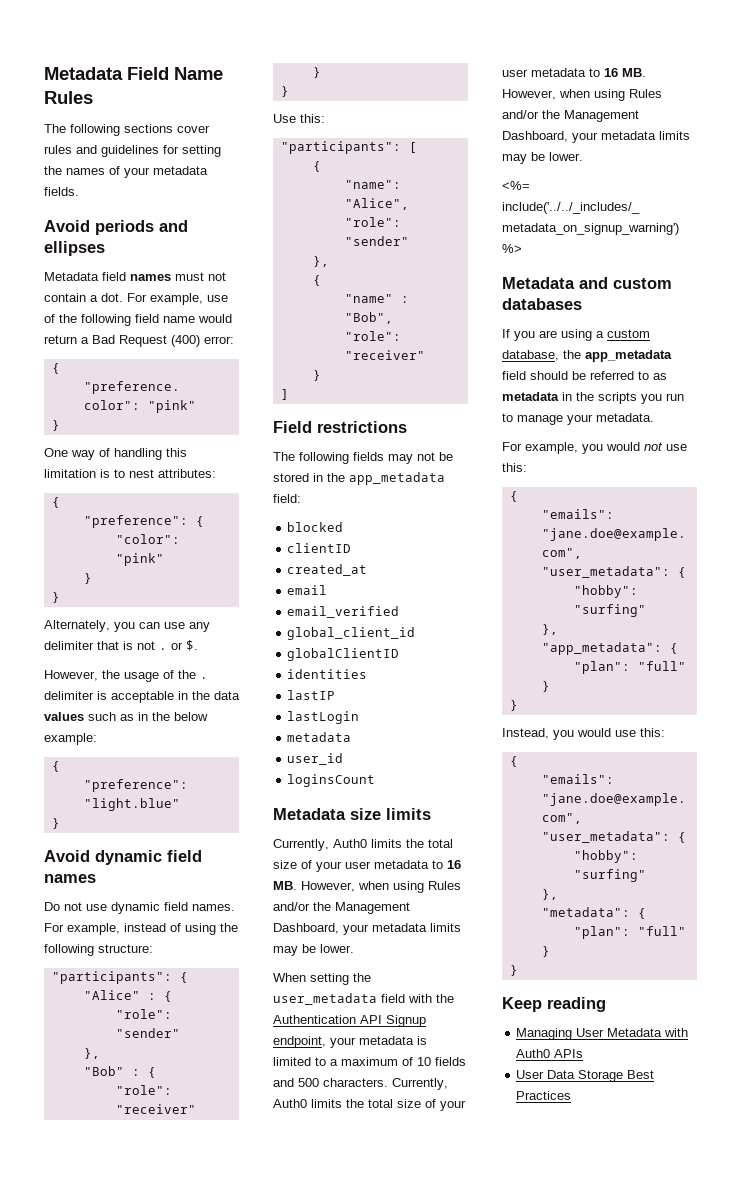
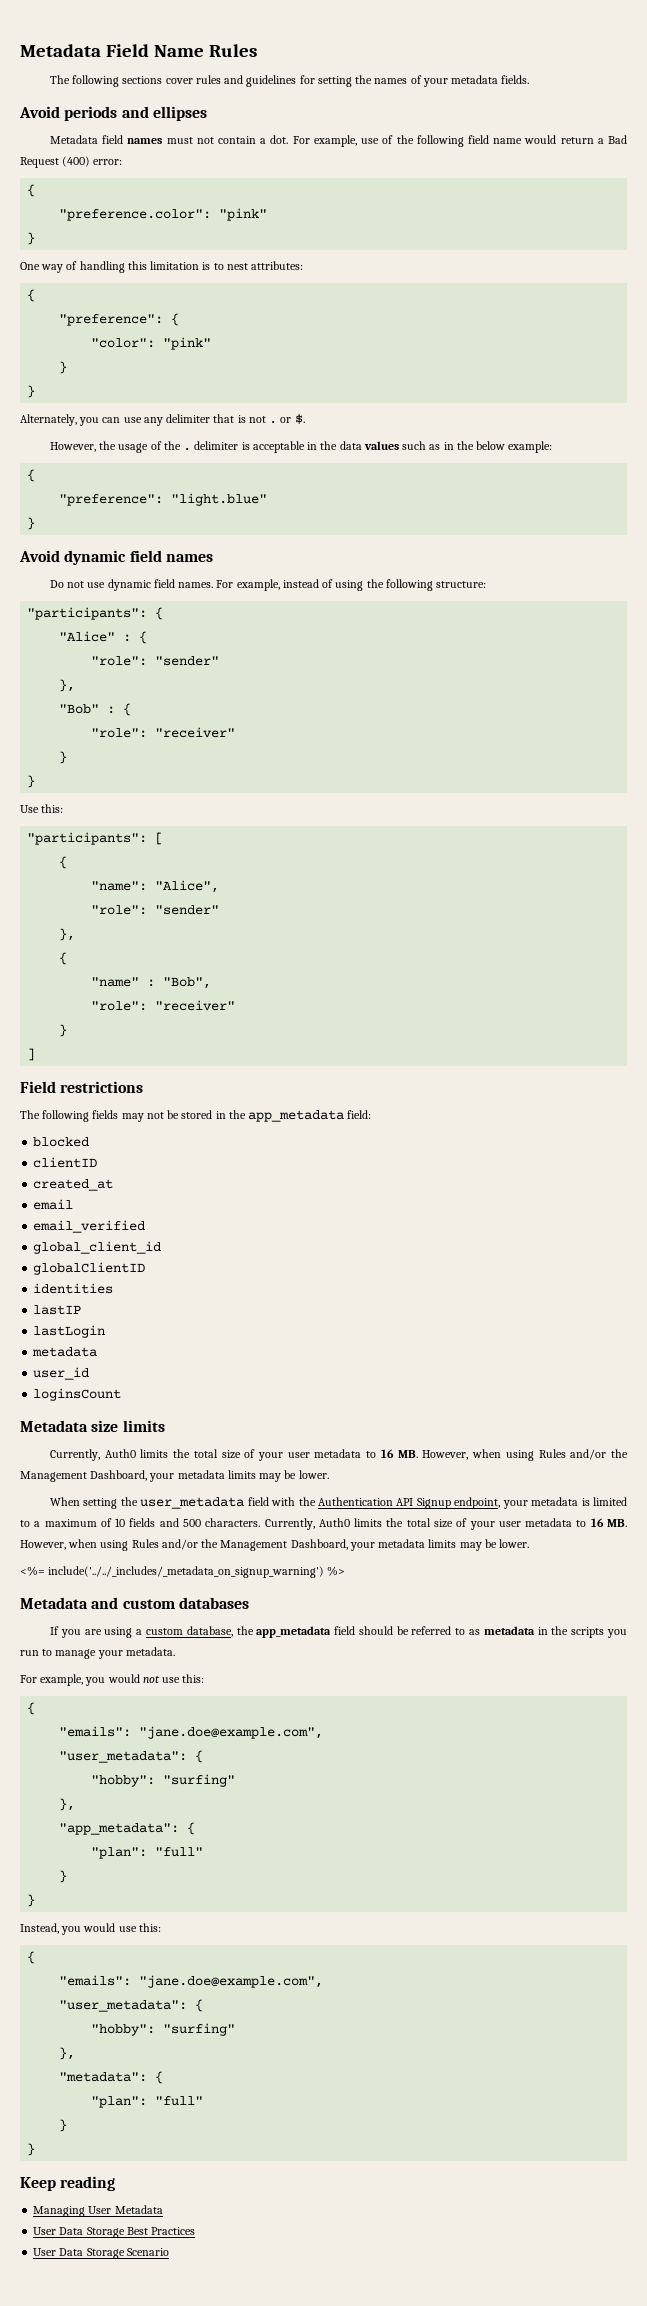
- Managing User Metadata with Auth0 APIs
+ Managing User Metadata
+ User Data Storage Scenario

